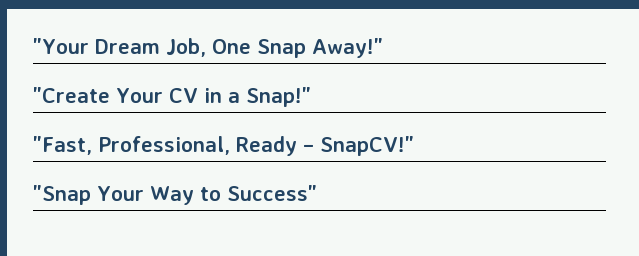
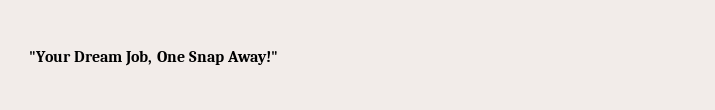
- "Create Your CV in a Snap!"
- "Fast, Professional, Ready – SnapCV!"
- "Snap Your Way to Success"

